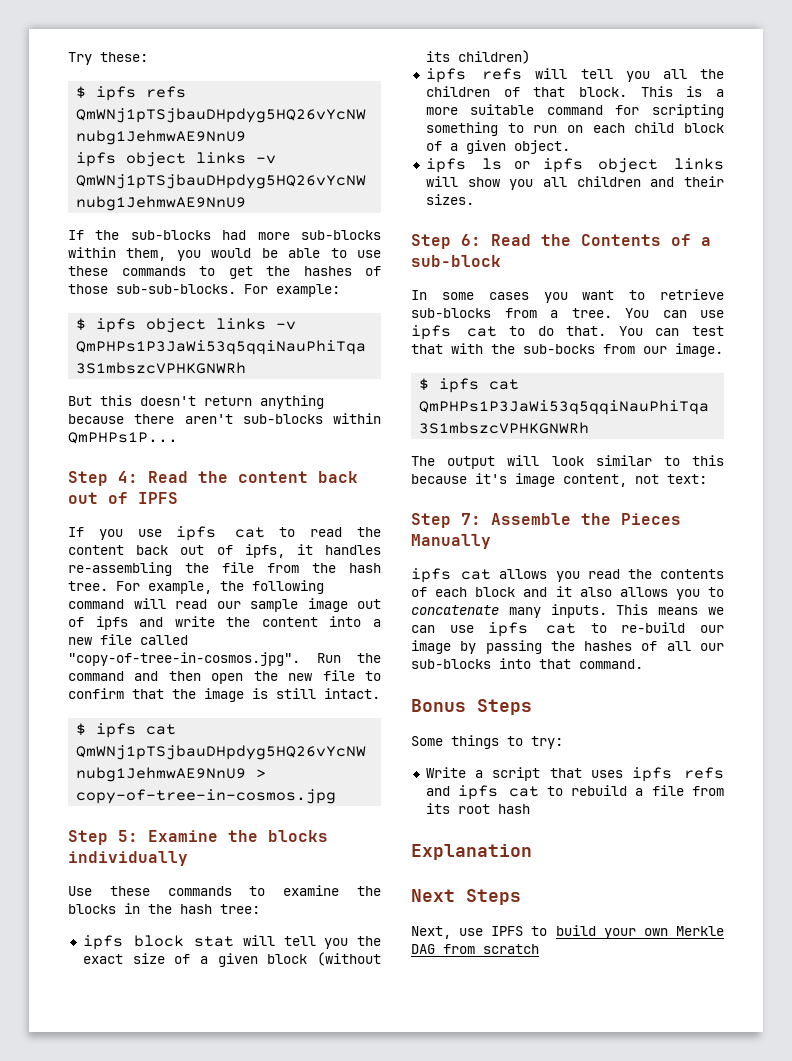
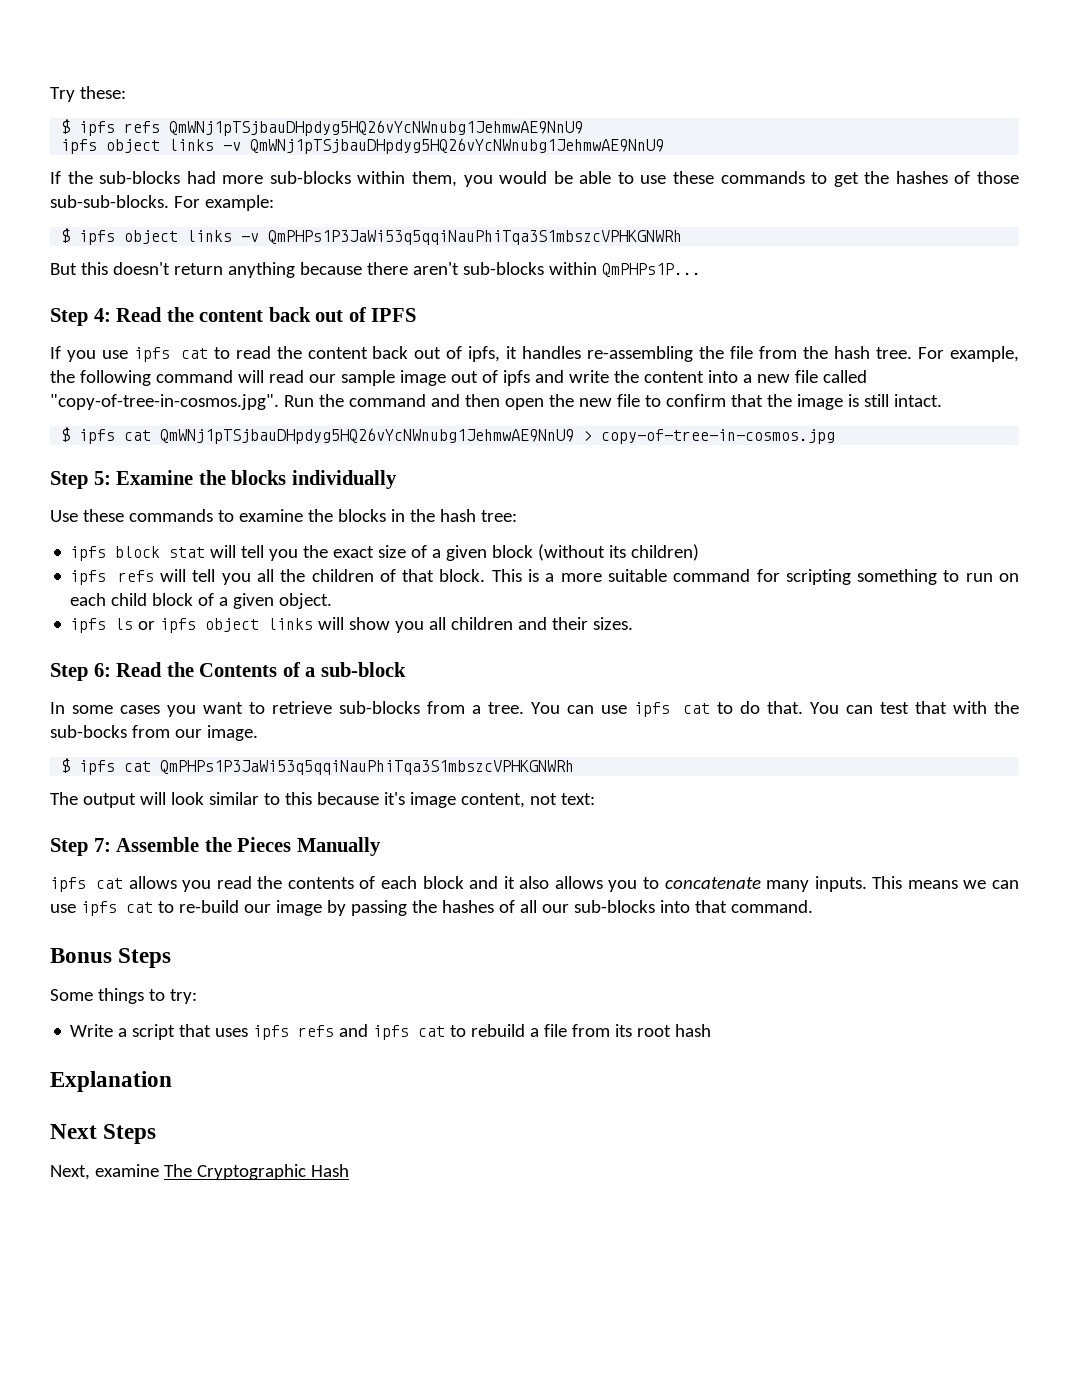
- Next, use IPFS to build your own Merkle DAG from scratch
+ Next, examine The Cryptographic Hash

